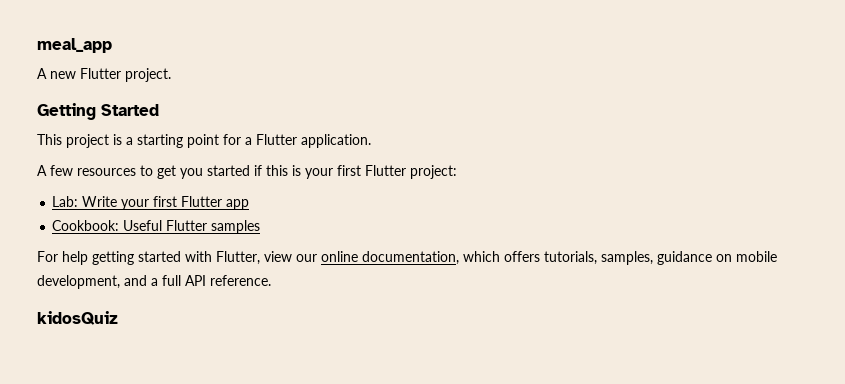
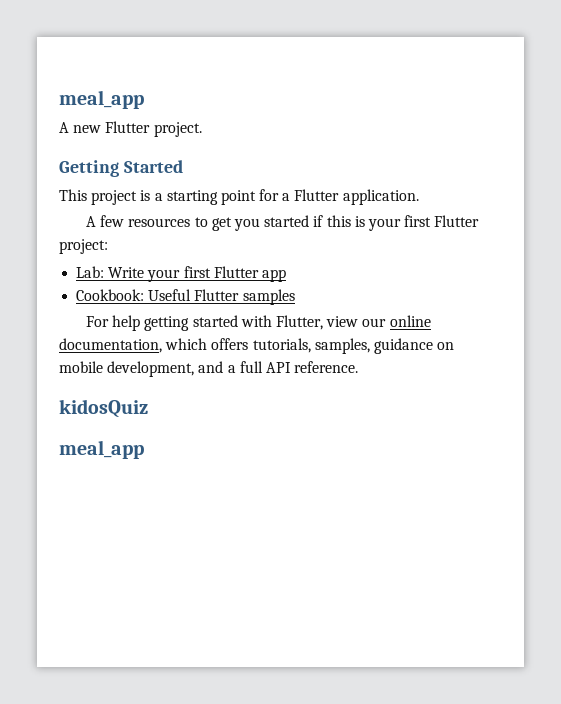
  kidosQuiz
+ meal_app

